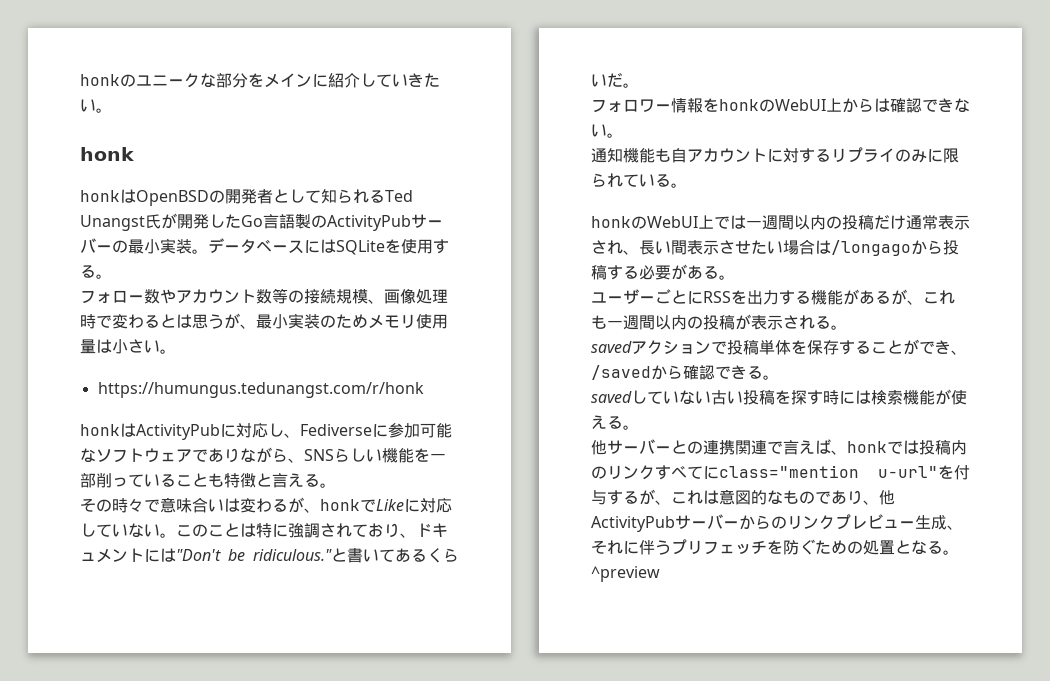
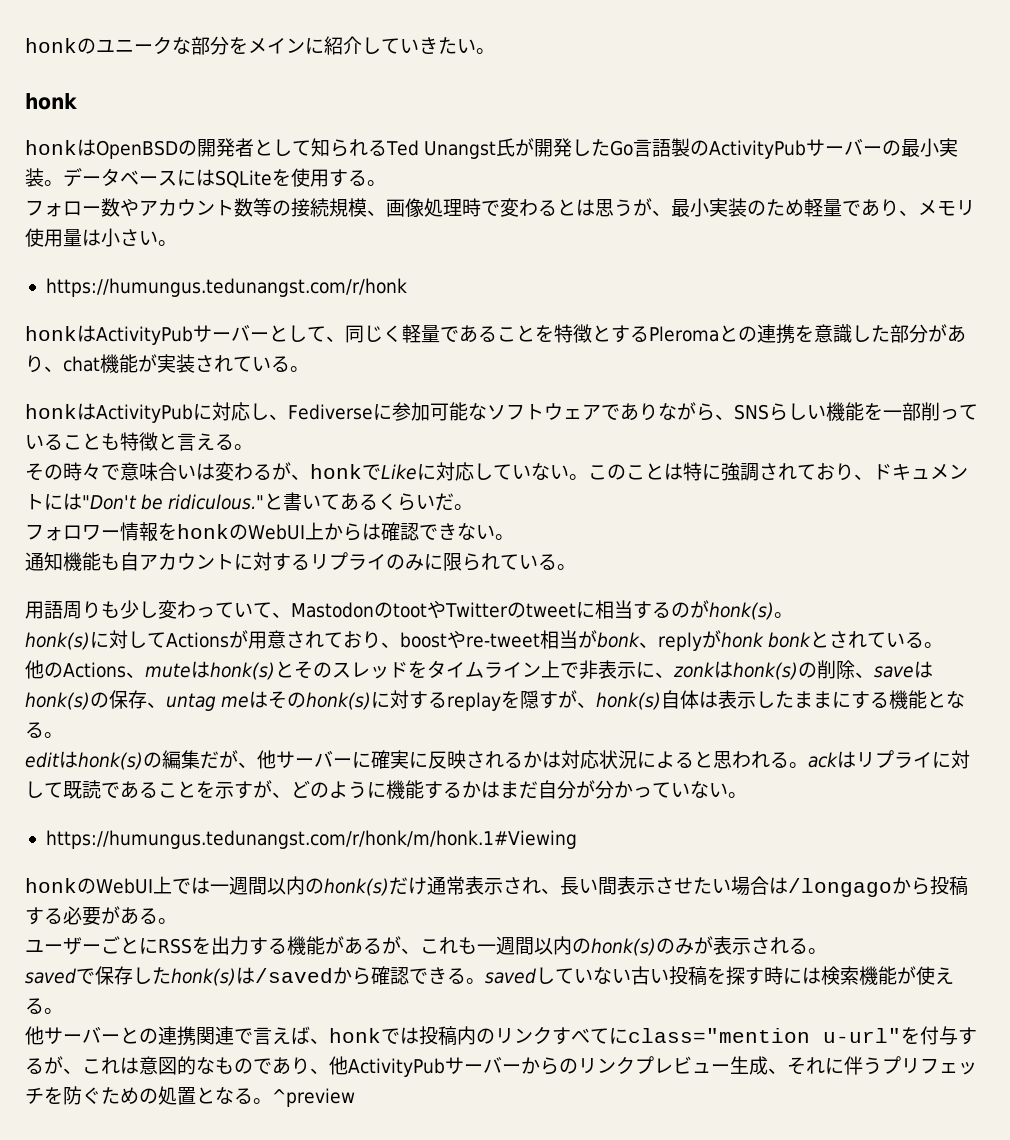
- フォロー数やアカウント数等の接続規模、画像処理時で変わるとは思うが、最小実装のためメモリ使用量は小さい。
+ フォロー数やアカウント数等の接続規模、画像処理時で変わるとは思うが、最小実装のため軽量であり、メモリ使用量は小さい。
+ honkはActivityPubサーバーとして、同じく軽量であることを特徴とするPleromaとの連携を意識した部分があり、chat機能が実装されている。
+ 用語周りも少し変わっていて、MastodonのtootやTwitterのtweetに相当するのがhonk(s)。
+ honk(s)に対してActionsが用意されており、boostやre-tweet相当がbonk、replyがhonk bonkとされている。
+ 他のActions、muteはhonk(s)とそのスレッドをタイムライン上で非表示に、zonkはhonk(s)の削除、saveはhonk(s)の保存、untag meはそのhonk(s)に対するreplayを隠すが、honk(s)自体は表示したままにする機能となる。
+ editはhonk(s)の編集だが、他サーバーに確実に反映されるかは対応状況によると思われる。ackはリプライに対して既読であることを示すが、どのように機能するかはまだ自分が分かっていない。
+ https://humungus.tedunangst.com/r/honk/m/honk.1#Viewing
- honkのWebUI上では一週間以内の投稿だけ通常表示され、長い間表示させたい場合は/longagoから投稿する必要がある。
+ honkのWebUI上では一週間以内のhonk(s)だけ通常表示され、長い間表示させたい場合は/longagoから投稿する必要がある。
- ユーザーごとにRSSを出力する機能があるが、これも一週間以内の投稿が表示される。
+ ユーザーごとにRSSを出力する機能があるが、これも一週間以内のhonk(s)のみが表示される。
- savedアクションで投稿単体を保存することができ、/savedから確認できる。
- savedしていない古い投稿を探す時には検索機能が使える。
+ savedで保存したhonk(s)は/savedから確認できる。savedしていない古い投稿を探す時には検索機能が使える。

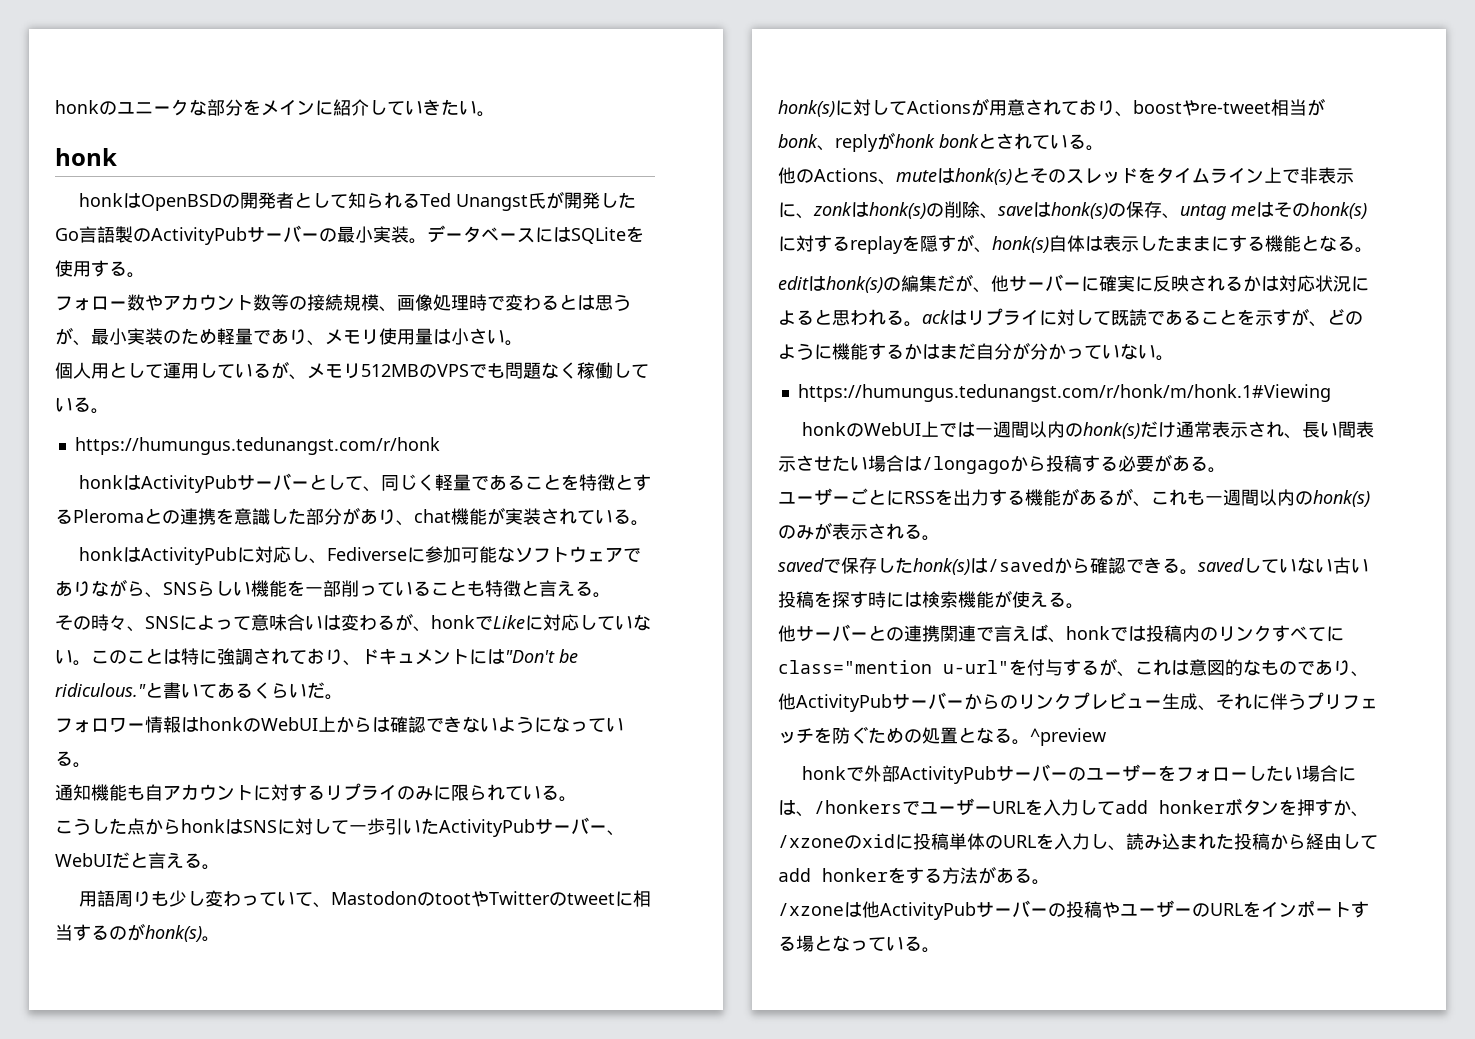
+ 個人用として運用しているが、メモリ512MBのVPSでも問題なく稼働している。
- その時々で意味合いは変わるが、honkでLikeに対応していない。
+ その時々、SNSによって意味合いは変わるが、honkでLikeに対応していない。
- フォロワー情報をhonkのWebUI上からは確認できない。
+ フォロワー情報はhonkのWebUI上からは確認できないようになっている。
+ こうした点からhonkはSNSに対して一歩引いたActivityPubサーバー、WebUIだと言える。
+ honkで外部ActivityPubサーバーのユーザーをフォローしたい場合には、/honkersでユーザーURLを入力してadd honkerボタンを押すか、/xzoneのxidに投稿単体のURLを入力し、読み込まれた投稿から経由してadd honkerをする方法がある。
+ /xzoneは他ActivityPubサーバーの投稿やユーザーのURLをインポートする場となっている。

